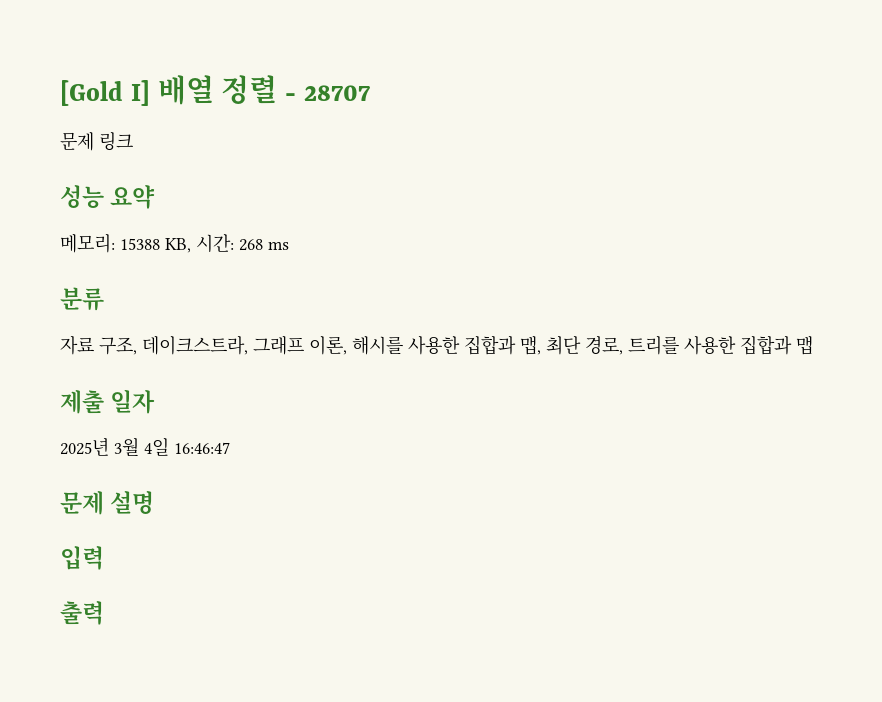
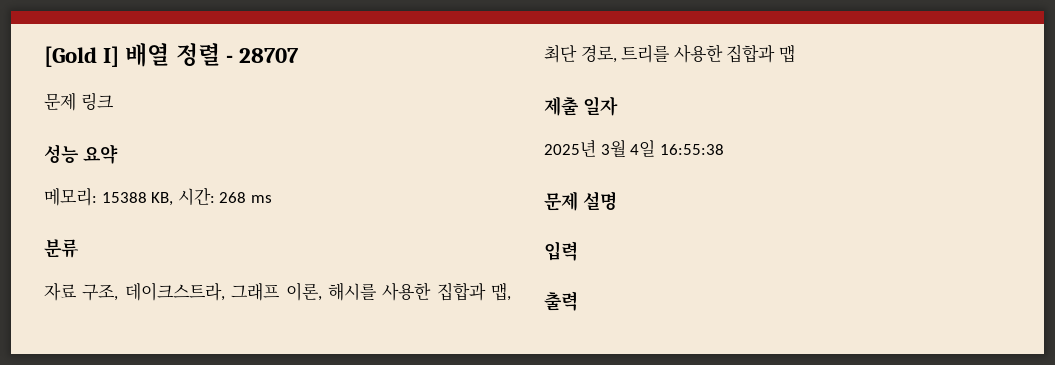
- 2025년 3월 4일 16:46:47
+ 2025년 3월 4일 16:55:38

